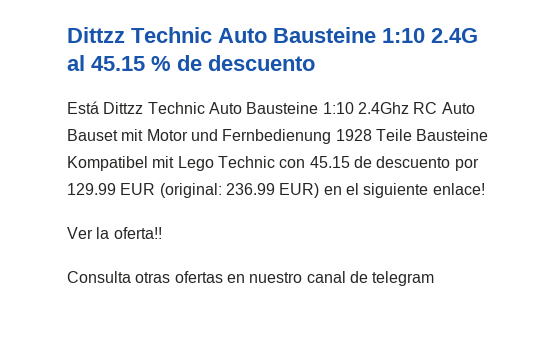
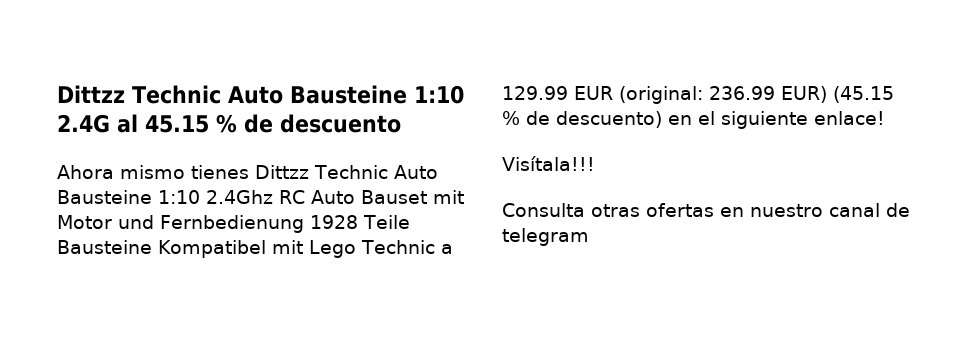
- Está Dittzz Technic Auto Bausteine 1:10 2.4Ghz RC Auto Bauset mit Motor und Fernbedienung 1928 Teile Bausteine Kompatibel mit Lego Technic con 45.15 de descuento por 129.99 EUR (original: 236.99 EUR) en el siguiente enlace!
+ Ahora mismo tienes Dittzz Technic Auto Bausteine 1:10 2.4Ghz RC Auto Bauset mit Motor und Fernbedienung 1928 Teile Bausteine Kompatibel mit Lego Technic a 129.99 EUR (original: 236.99 EUR) (45.15 % de descuento) en el siguiente enlace!
- Ver la oferta!!
+ Visítala!!!

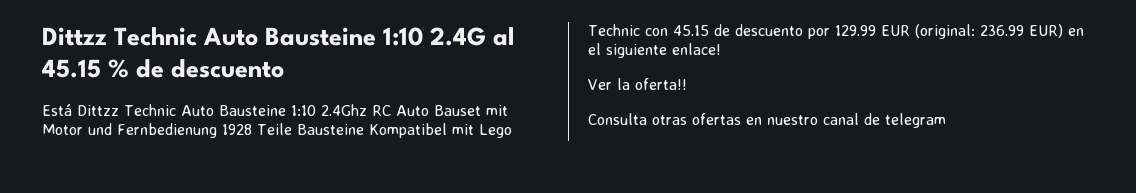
- Ahora mismo tienes Dittzz Technic Auto Bausteine 1:10 2.4Ghz RC Auto Bauset mit Motor und Fernbedienung 1928 Teile Bausteine Kompatibel mit Lego Technic a 129.99 EUR (original: 236.99 EUR) (45.15 % de descuento) en el siguiente enlace!
+ Está Dittzz Technic Auto Bausteine 1:10 2.4Ghz RC Auto Bauset mit Motor und Fernbedienung 1928 Teile Bausteine Kompatibel mit Lego Technic con 45.15 de descuento por 129.99 EUR (original: 236.99 EUR) en el siguiente enlace!
- Visítala!!!
+ Ver la oferta!!

